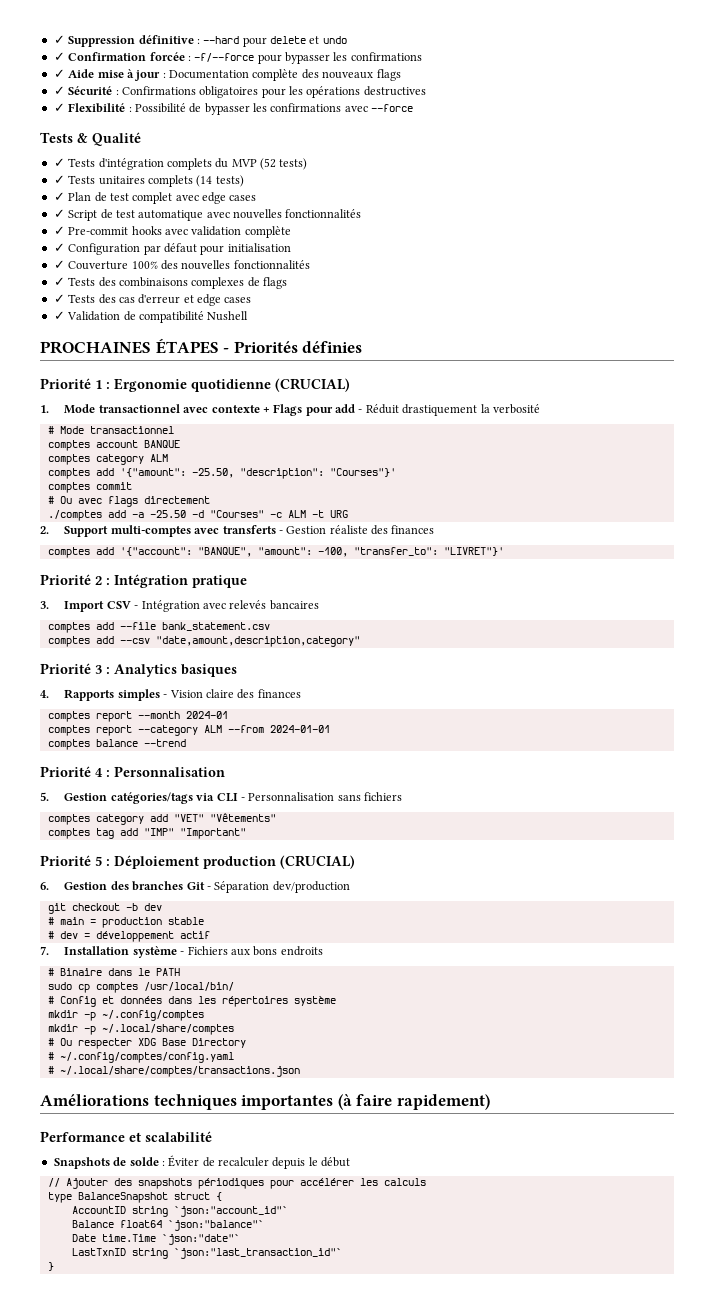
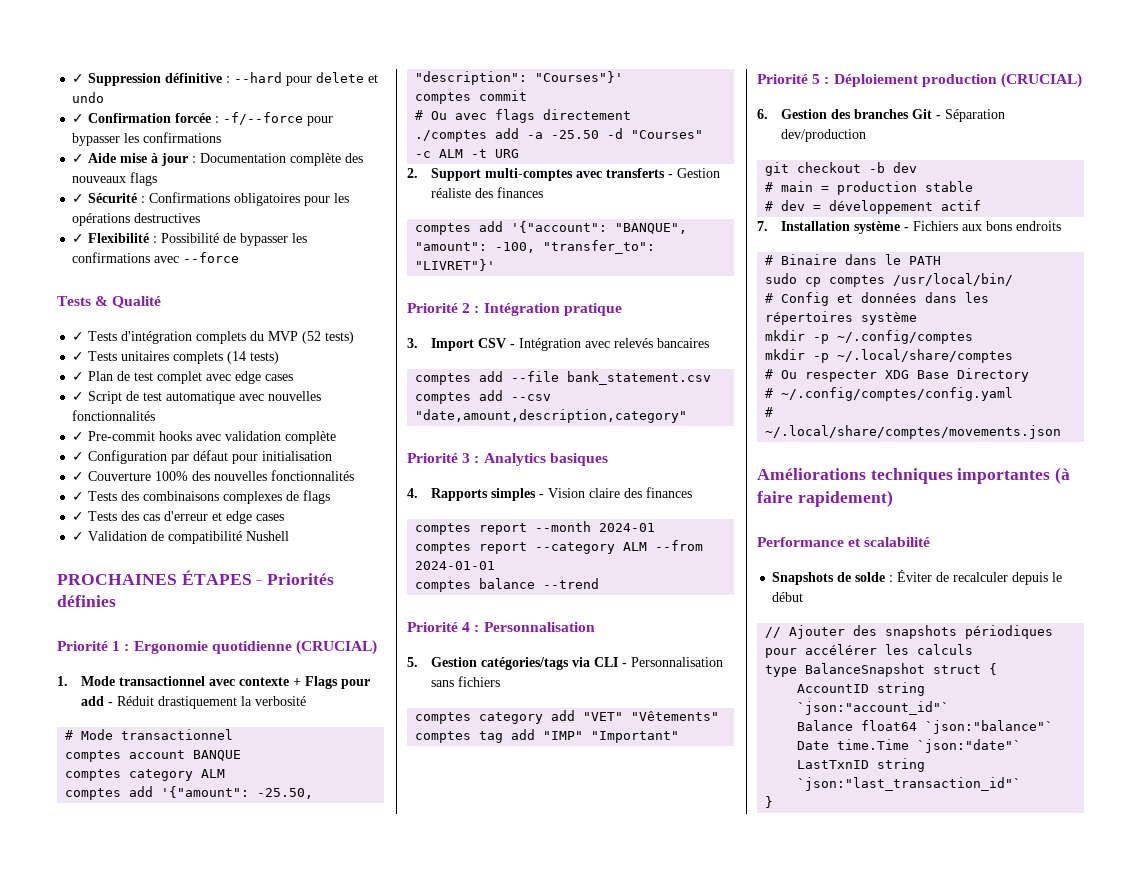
- # ~/.local/share/comptes/transactions.json
+ # ~/.local/share/comptes/movements.json

